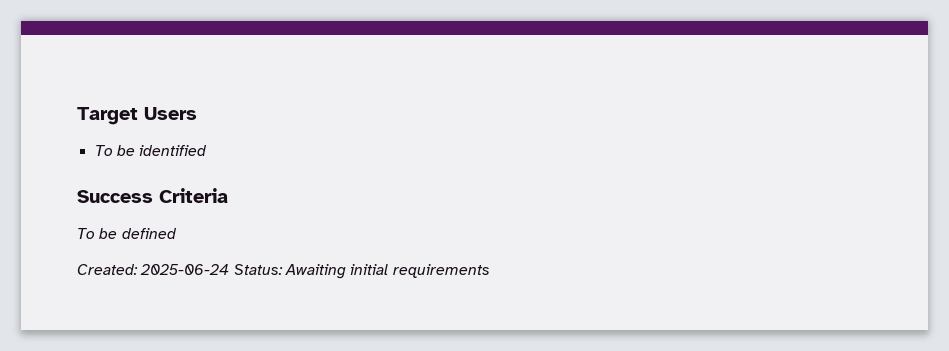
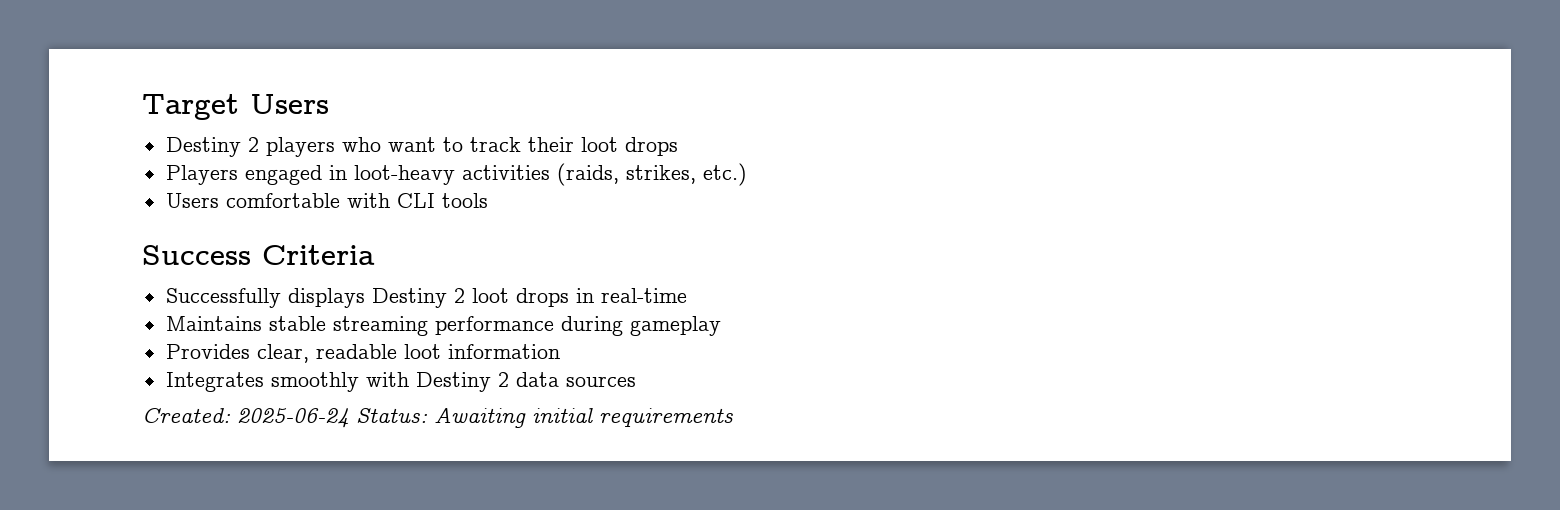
- To be identified
+ Destiny 2 players who want to track their loot drops
+ Players engaged in loot-heavy activities (raids, strikes, etc.)
+ Users comfortable with CLI tools
  Success Criteria
- To be defined
+ Successfully displays Destiny 2 loot drops in real-time
+ Maintains stable streaming performance during gameplay
+ Provides clear, readable loot information
+ Integrates smoothly with Destiny 2 data sources

